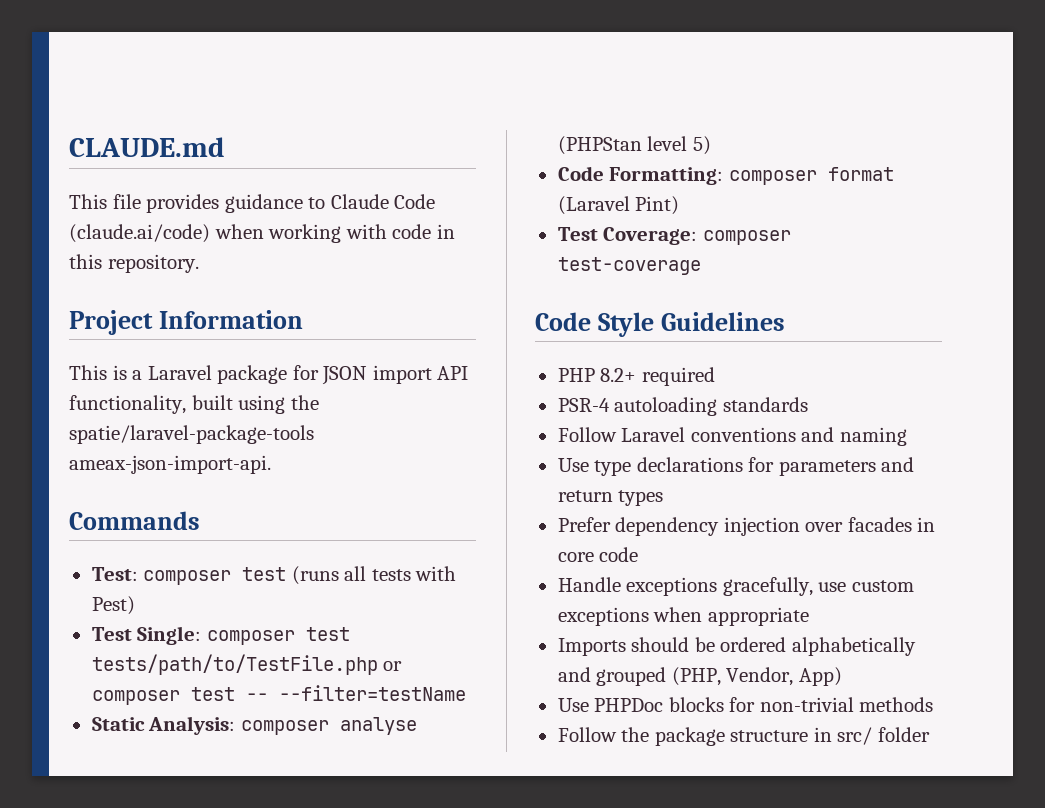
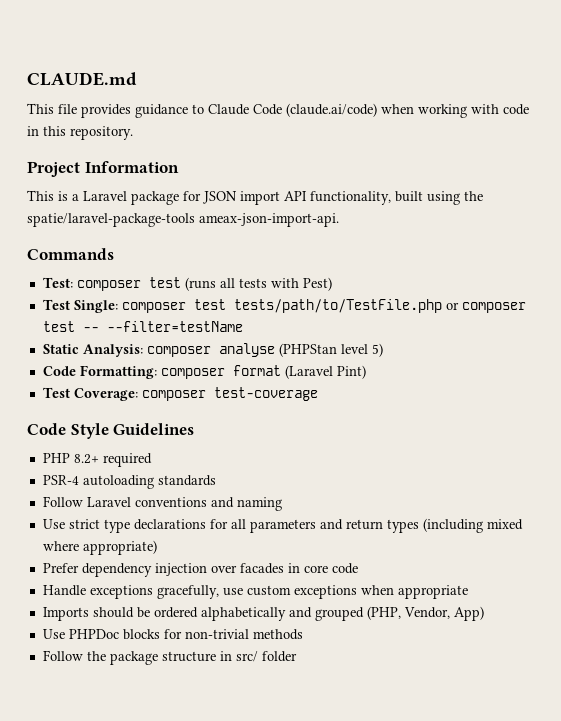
- Use type declarations for parameters and return types
+ Use strict type declarations for all parameters and return types (including mixed where appropriate)

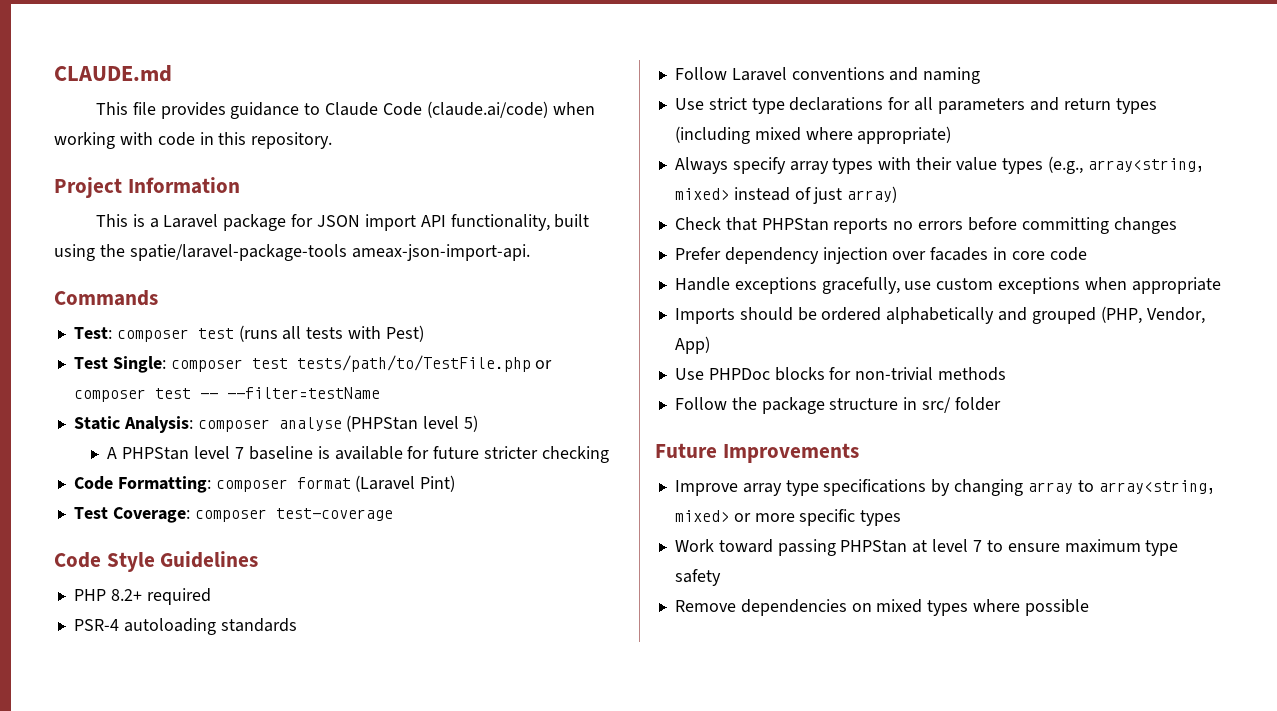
+ A PHPStan level 7 baseline is available for future stricter checking
+ Always specify array types with their value types (e.g., array<string, mixed> instead of just array)
+ Check that PHPStan reports no errors before committing changes
+ Future Improvements
+ Improve array type specifications by changing array to array<string, mixed> or more specific types
+ Work toward passing PHPStan at level 7 to ensure maximum type safety
+ Remove dependencies on mixed types where possible

